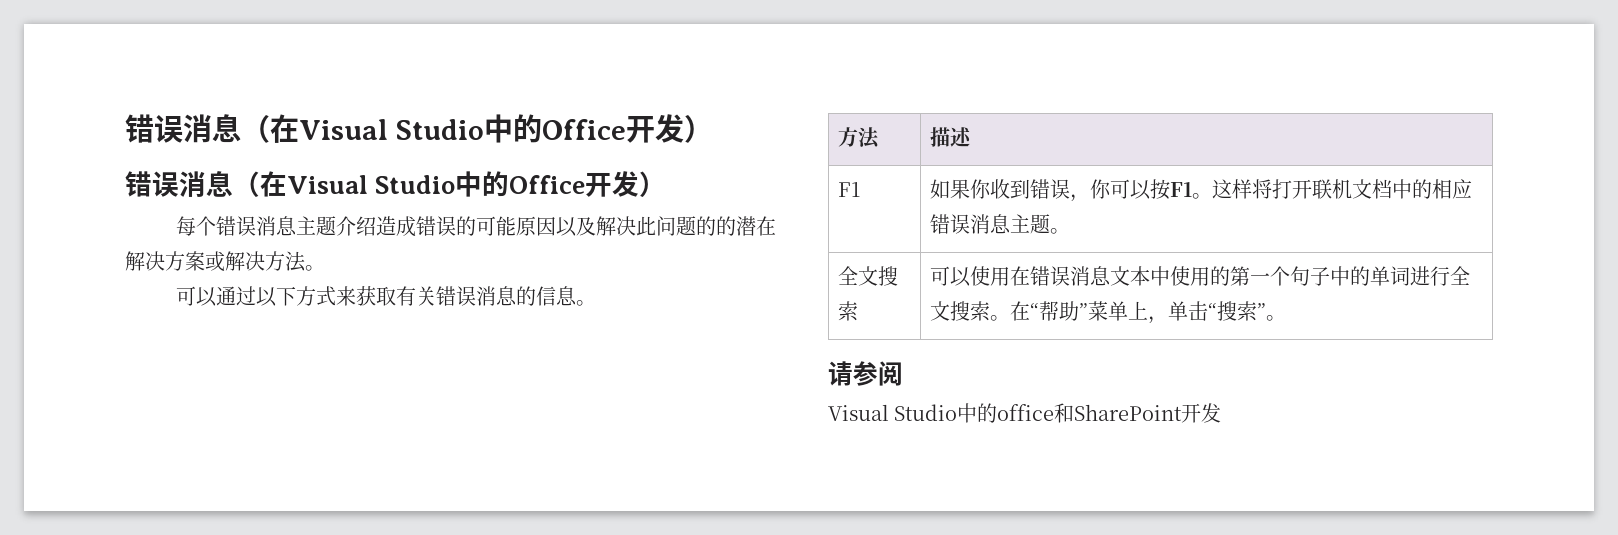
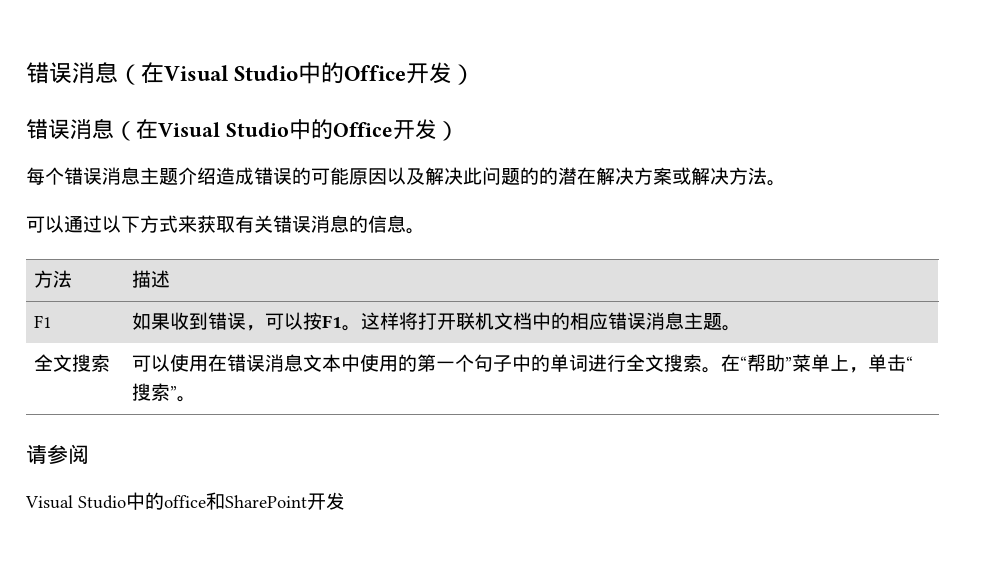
- F1 | 如果你收到错误，你可以按F1。这样将打开联机文档中的相应错误消息主题。
+ F1 | 如果收到错误，可以按F1。这样将打开联机文档中的相应错误消息主题。

